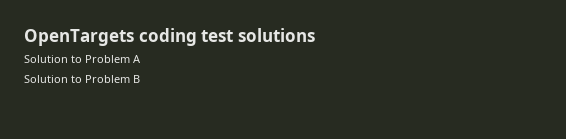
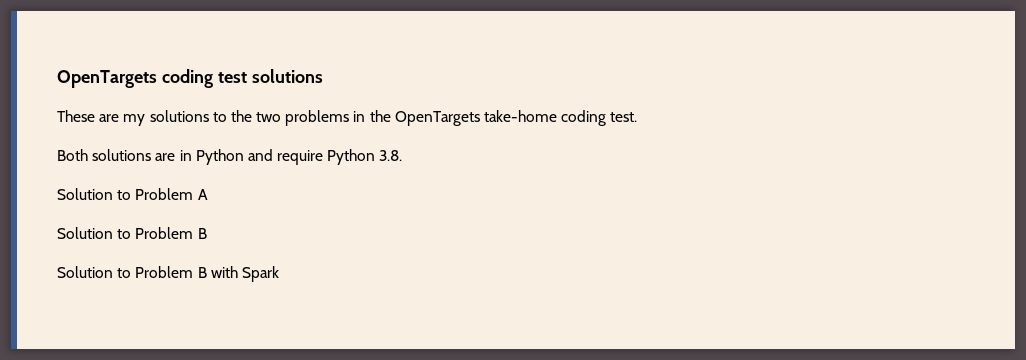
+ These are my solutions to the two problems in the OpenTargets take-home coding test.
+ Both solutions are in Python and require Python 3.8.
+ Solution to Problem B with Spark

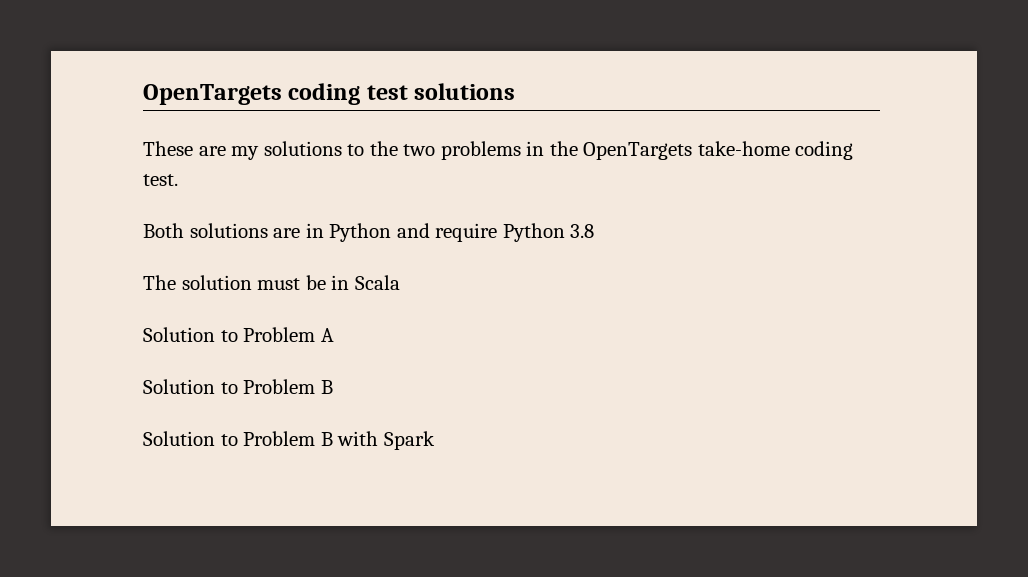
- Both solutions are in Python and require Python 3.8.
+ Both solutions are in Python and require Python 3.8
+ The solution must be in Scala

